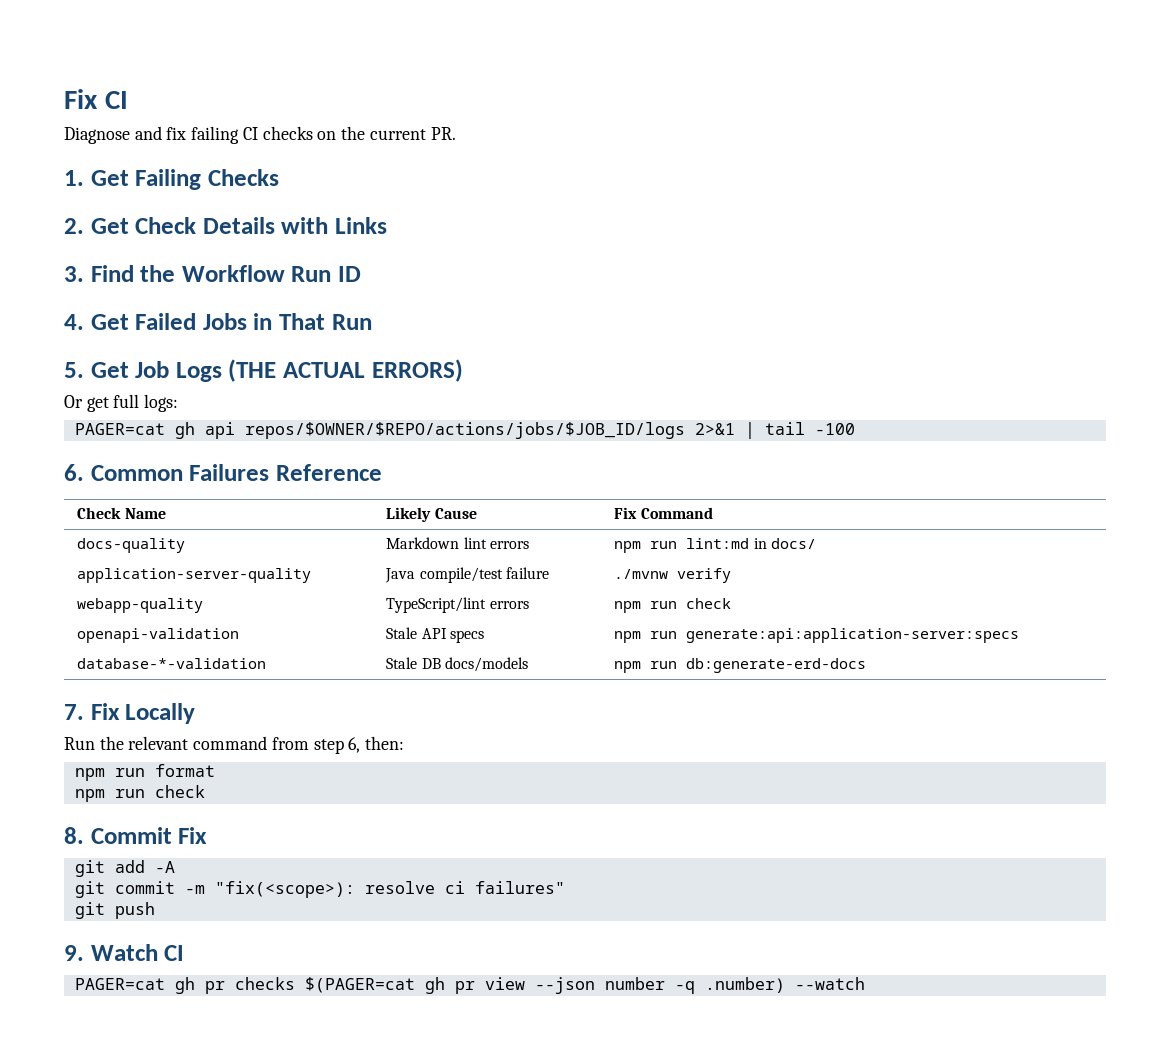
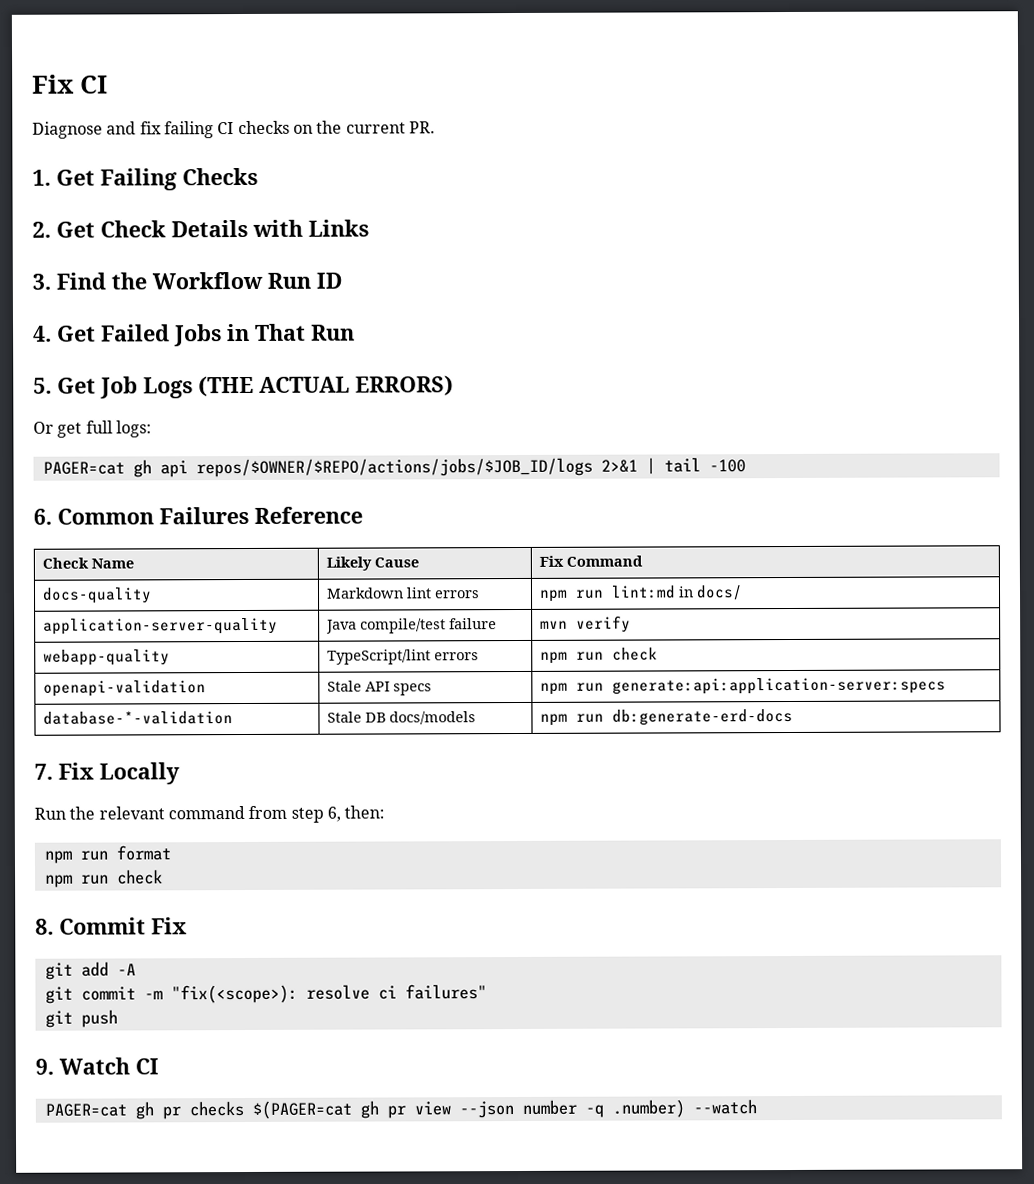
- application-server-quality | Java compile/test failure | ./mvnw verify
+ application-server-quality | Java compile/test failure | mvn verify

